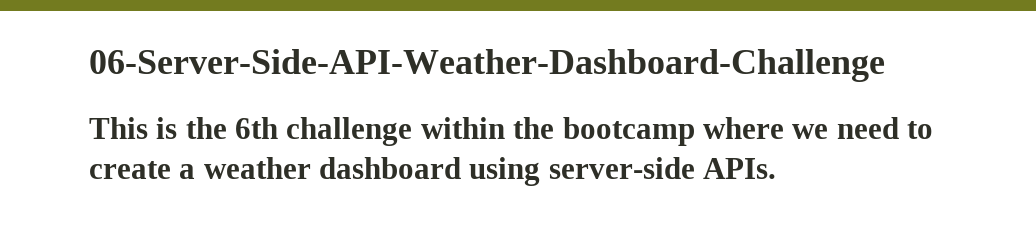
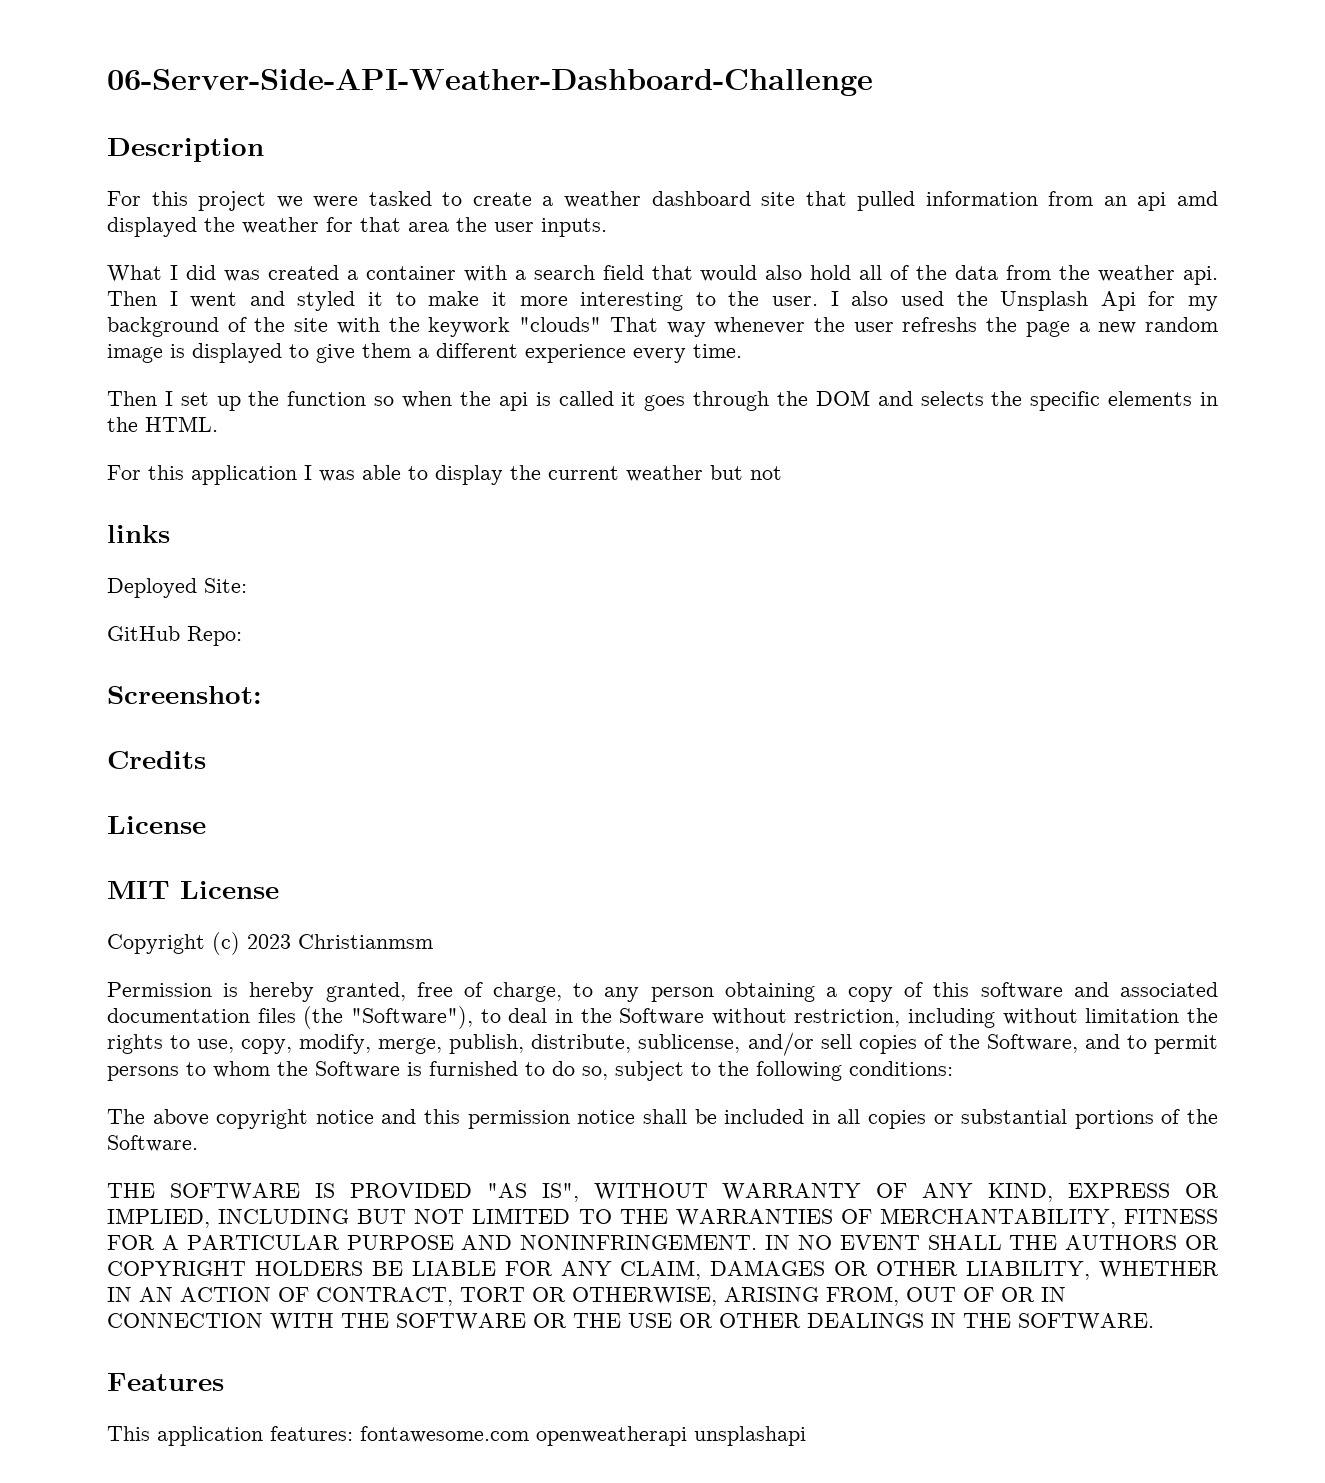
- This is the 6th challenge within the bootcamp where we need to create a weather dashboard using server-side APIs.
+ Description
+ For this project we were tasked to create a weather dashboard site that pulled information from an api amd displayed the weather for that area the user inputs.
+ What I did was created a container with a search field that would also hold all of the data from the weather api. Then I went and styled it to make it more interesting to the user. I also used the Unsplash Api for my background of the site with the keywork "clouds" That way whenever the user refreshs the page a new random image is displayed to give them a different experience every time.
+ Then I set up the function so when the api is called it goes through the DOM and selects the specific elements in the HTML.
+ For this application I was able to display the current weather but not
+ links
+ Deployed Site:
+ GitHub Repo:
+ Screenshot:
+ Credits
+ License
+ MIT License
+ Copyright (c) 2023 Christianmsm
+ Permission is hereby granted, free of charge, to any person obtaining a copy of this software and associated documentation files (the "Software"), to deal in the Software without restriction, including without limitation the rights to use, copy, modify, merge, publish, distribute, sublicense, and/or sell copies of the Software, and to permit persons to whom the Software is furnished to do so, subject to the following conditions:
+ The above copyright notice and this permission notice shall be included in all copies or substantial portions of the Software.
+ THE SOFTWARE IS PROVIDED "AS IS", WITHOUT WARRANTY OF ANY KIND, EXPRESS OR IMPLIED, INCLUDING BUT NOT LIMITED TO THE WARRANTIES OF MERCHANTABILITY, FITNESS FOR A PARTICULAR PURPOSE AND NONINFRINGEMENT. IN NO EVENT SHALL THE AUTHORS OR COPYRIGHT HOLDERS BE LIABLE FOR ANY CLAIM, DAMAGES OR OTHER LIABILITY, WHETHER IN AN ACTION OF CONTRACT, TORT OR OTHERWISE, ARISING FROM, OUT OF OR IN CONNECTION WITH THE SOFTWARE OR THE USE OR OTHER DEALINGS IN THE SOFTWARE.
+ Features
+ This application features: fontawesome.com openweatherapi unsplashapi

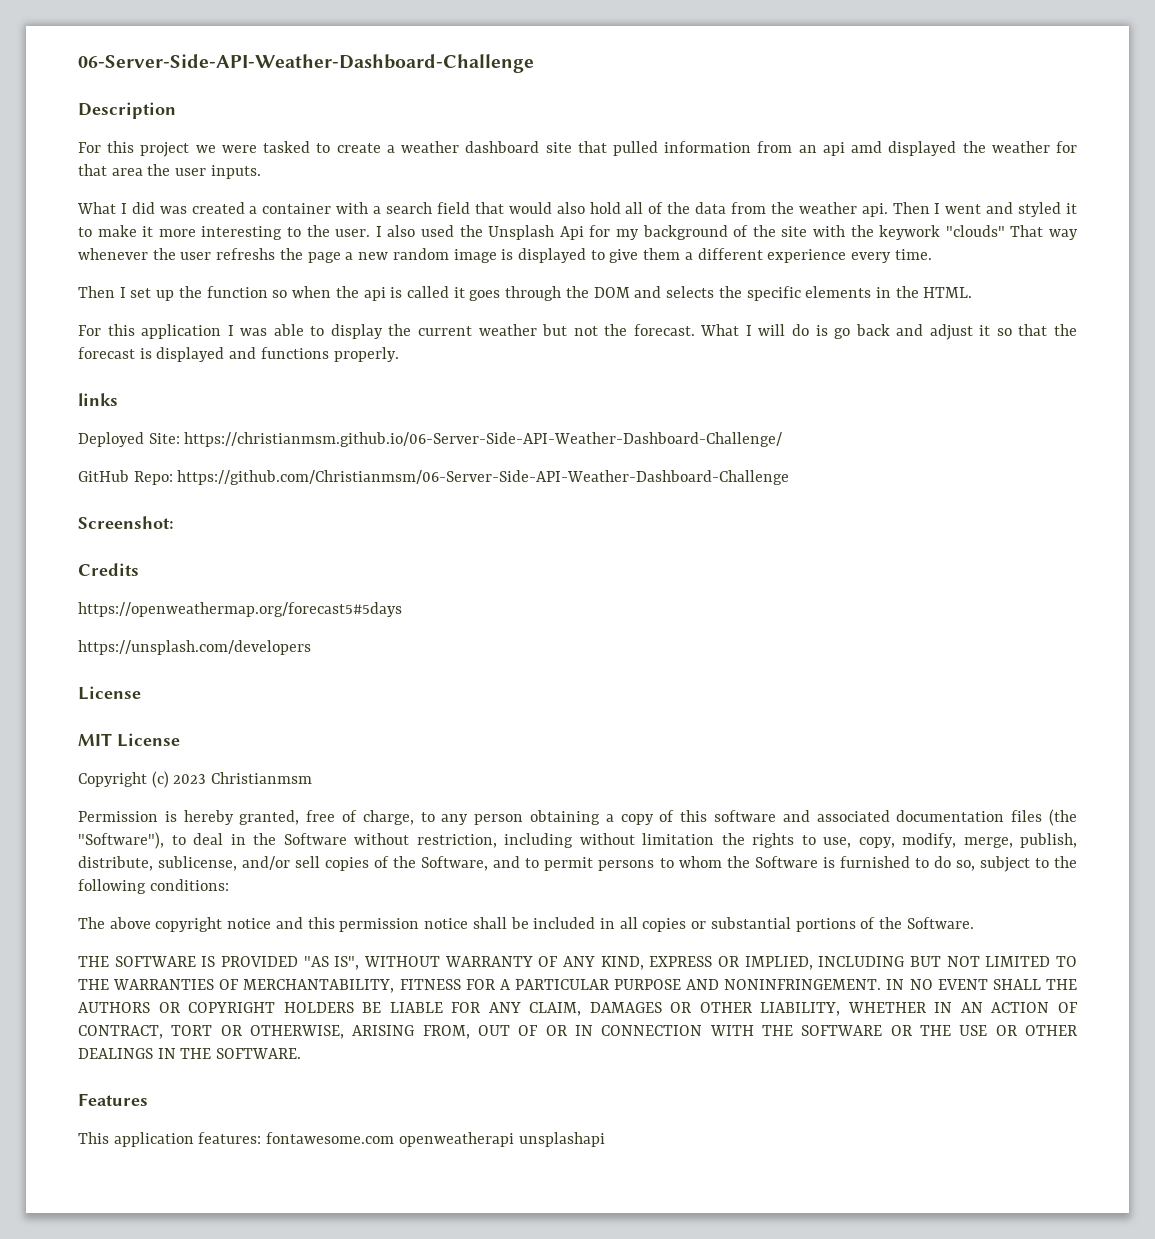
- For this application I was able to display the current weather but not
+ For this application I was able to display the current weather but not the forecast. What I will do is go back and adjust it so that the forecast is displayed and functions properly.
- Deployed Site:
+ Deployed Site: https://christianmsm.github.io/06-Server-Side-API-Weather-Dashboard-Challenge/
- GitHub Repo:
+ GitHub Repo: https://github.com/Christianmsm/06-Server-Side-API-Weather-Dashboard-Challenge
+ https://openweathermap.org/forecast5#5days
+ https://unsplash.com/developers

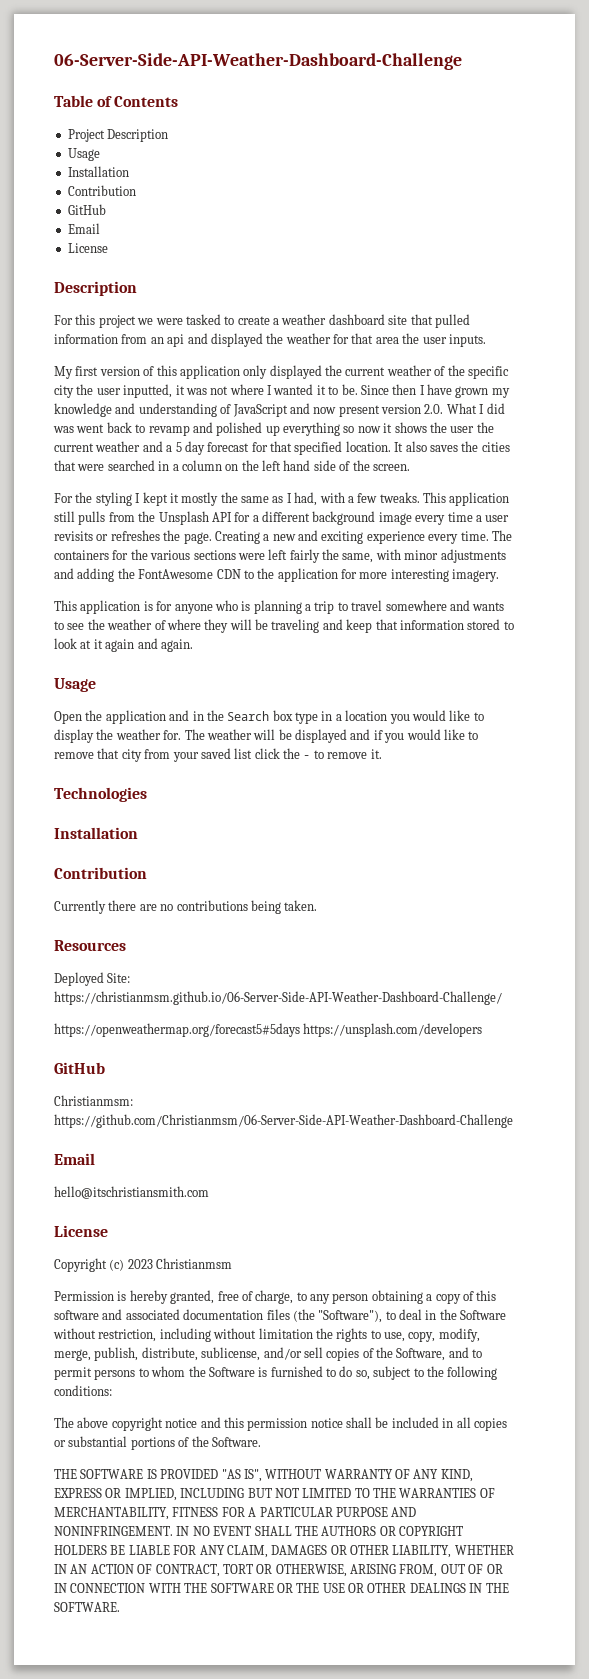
+ Table of Contents
+ Project Description
+ Usage
+ Installation
+ Contribution
+ GitHub
+ Email
+ License
- For this project we were tasked to create a weather dashboard site that pulled information from an api amd displayed the weather for that area the user inputs.
+ For this project we were tasked to create a weather dashboard site that pulled information from an api and displayed the weather for that area the user inputs.
- What I did was created a container with a search field that would also hold all of the data from the weather api. Then I went and styled it to make it more interesting to the user. I also used the Unsplash Api for my background of the site with the keywork "clouds" That way whenever the user refreshs the page a new random image is displayed to give them a different experience every time.
- Then I set up the function so when the api is called it goes through the DOM and selects the specific elements in the HTML.
- For this application I was able to display the current weather but not the forecast. What I will do is go back and adjust it so that the forecast is displayed and functions properly.
- links
+ My first version of this application only displayed the current weather of the specific city the user inputted, it was not where I wanted it to be. Since then I have grown my knowledge and understanding of JavaScript and now present version 2.0. What I did was went back to revamp and polished up everything so now it shows the user the current weather and a 5 day forecast for that specified location. It also saves the cities that were searched in a column on the left hand side of the screen.
+ For the styling I kept it mostly the same as I had, with a few tweaks. This application still pulls from the Unsplash API for a different background image every time a user revisits or refreshes the page. Creating a new and exciting experience every time. The containers for the various sections were left fairly the same, with minor adjustments and adding the FontAwesome CDN to the application for more interesting imagery.
+ This application is for anyone who is planning a trip to travel somewhere and wants to see the weather of where they will be traveling and keep that information stored to look at it again and again.
+ Usage
+ Open the application and in the Search box type in a location you would like to display the weather for. The weather will be displayed and if you would like to remove that city from your saved list click the - to remove it.
+ Technologies
+ Installation
+ Contribution
+ Currently there are no contributions being taken.
+ Resources
- GitHub Repo: https://github.com/Christianmsm/06-Server-Side-API-Weather-Dashboard-Challenge
- Screenshot:
- Credits
- https://openweathermap.org/forecast5#5days
- https://unsplash.com/developers
+ https://openweathermap.org/forecast5#5days https://unsplash.com/developers
+ GitHub
+ Christianmsm: https://github.com/Christianmsm/06-Server-Side-API-Weather-Dashboard-Challenge
+ Email
+ hello@itschristiansmith.com
  License
- MIT License
- Features
- This application features: fontawesome.com openweatherapi unsplashapi

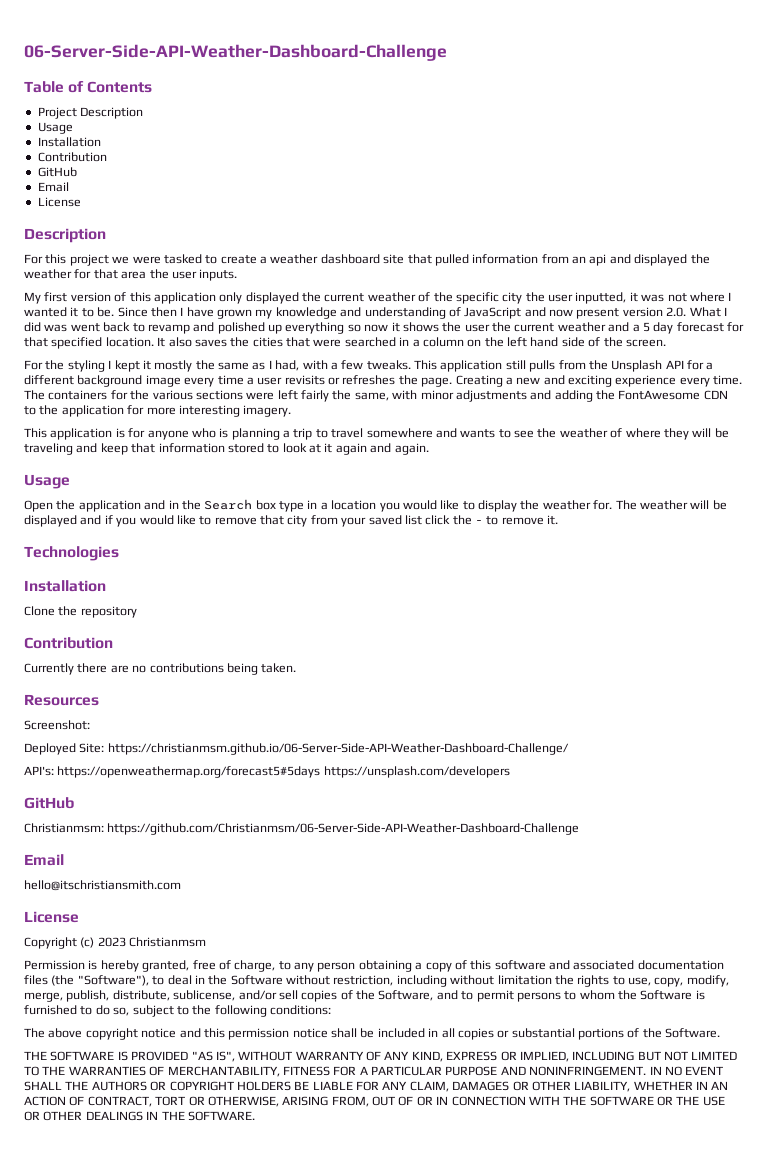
+ Clone the repository
+ Screenshot:
- https://openweathermap.org/forecast5#5days https://unsplash.com/developers
+ API's: https://openweathermap.org/forecast5#5days https://unsplash.com/developers

